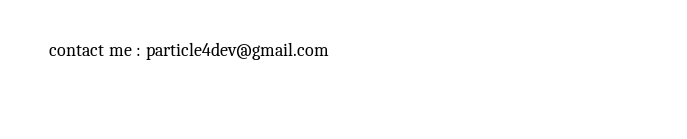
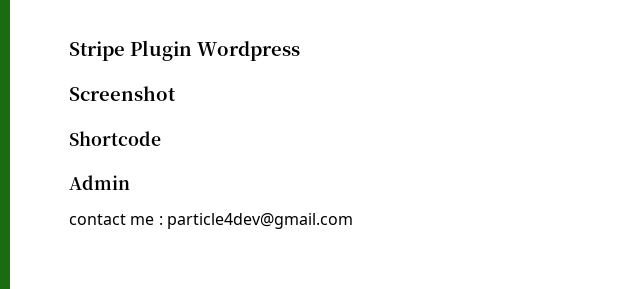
+ Stripe Plugin Wordpress
+ Screenshot
+ Shortcode
+ Admin

